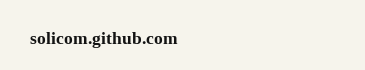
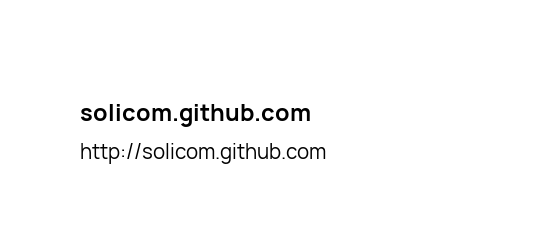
+ http://solicom.github.com

